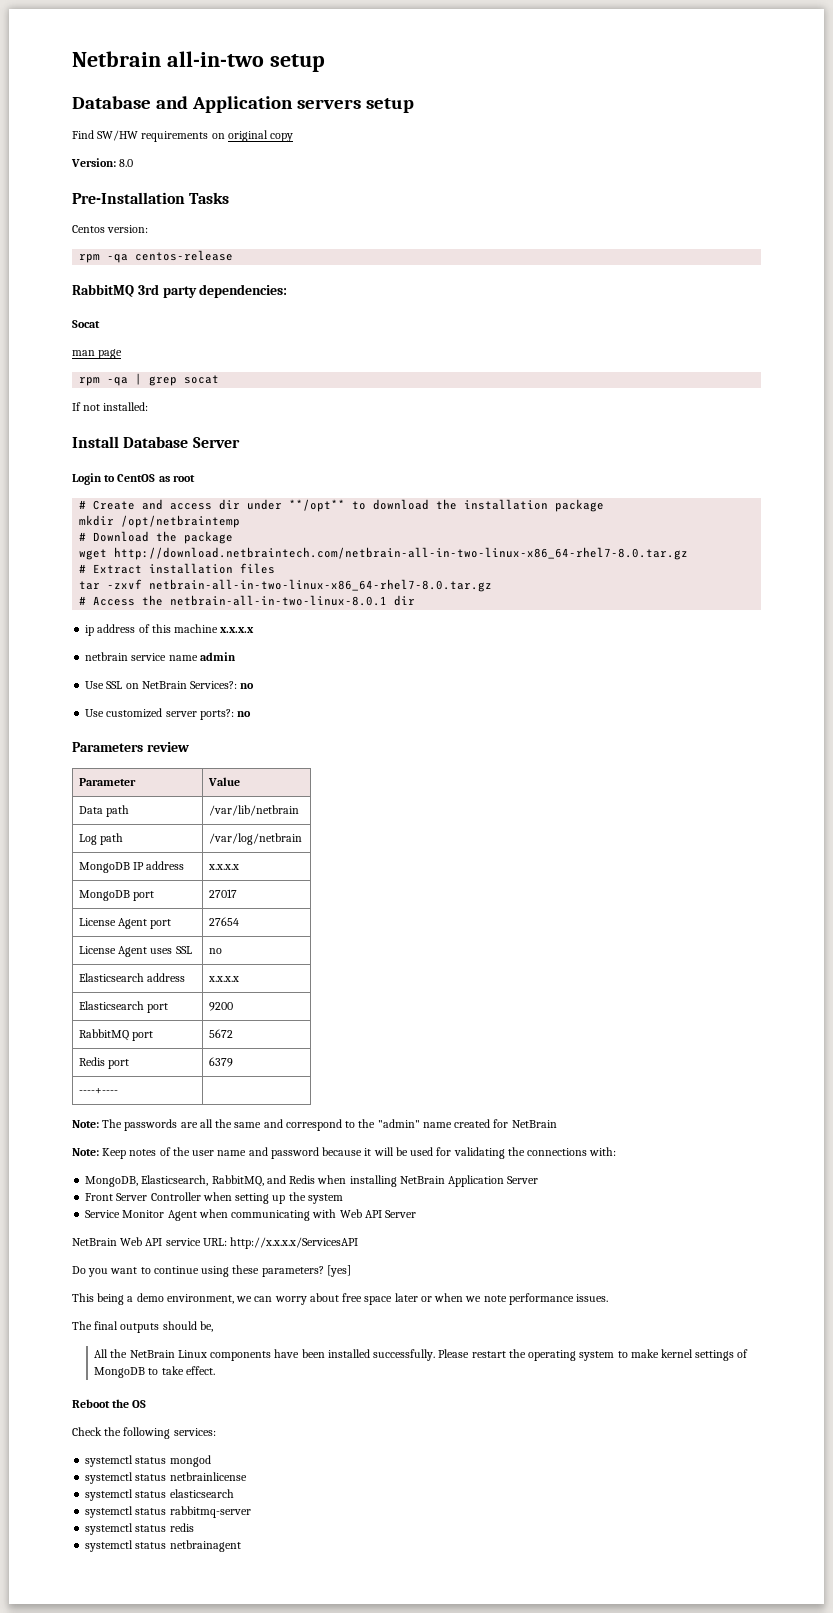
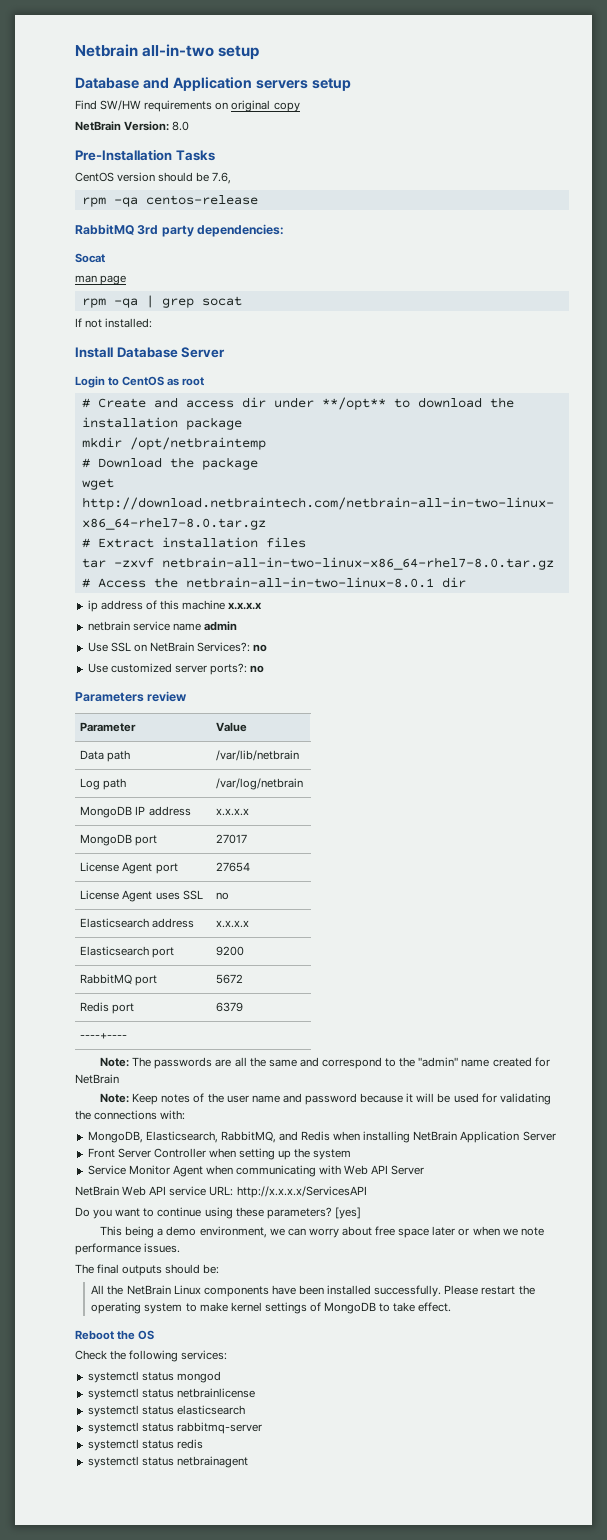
- Version: 8.0
+ NetBrain Version: 8.0
- Centos version:
+ CentOS version should be 7.6,
- The final outputs should be,
+ The final outputs should be:

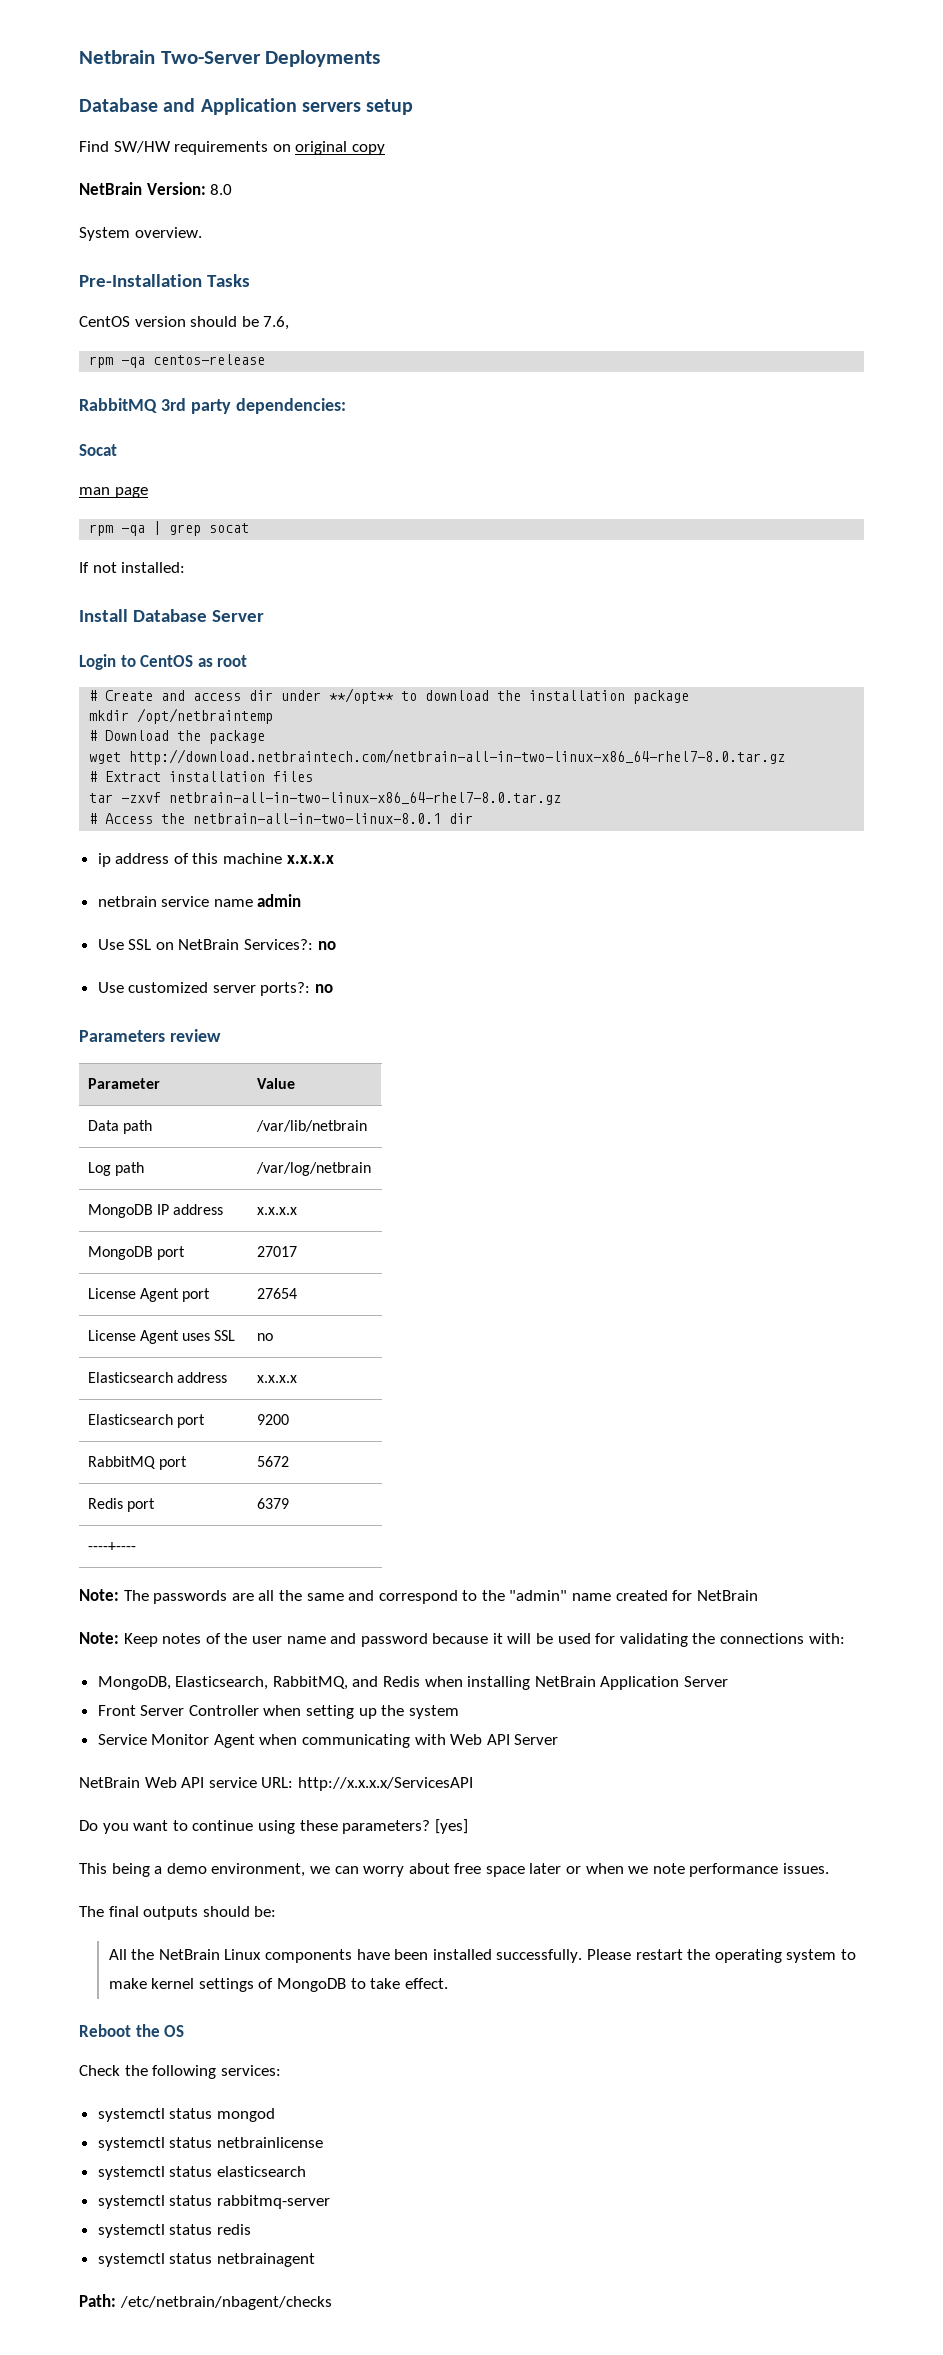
- Netbrain all-in-two setup
+ Netbrain Two-Server Deployments
+ System overview.
+ Path: /etc/netbrain/nbagent/checks

